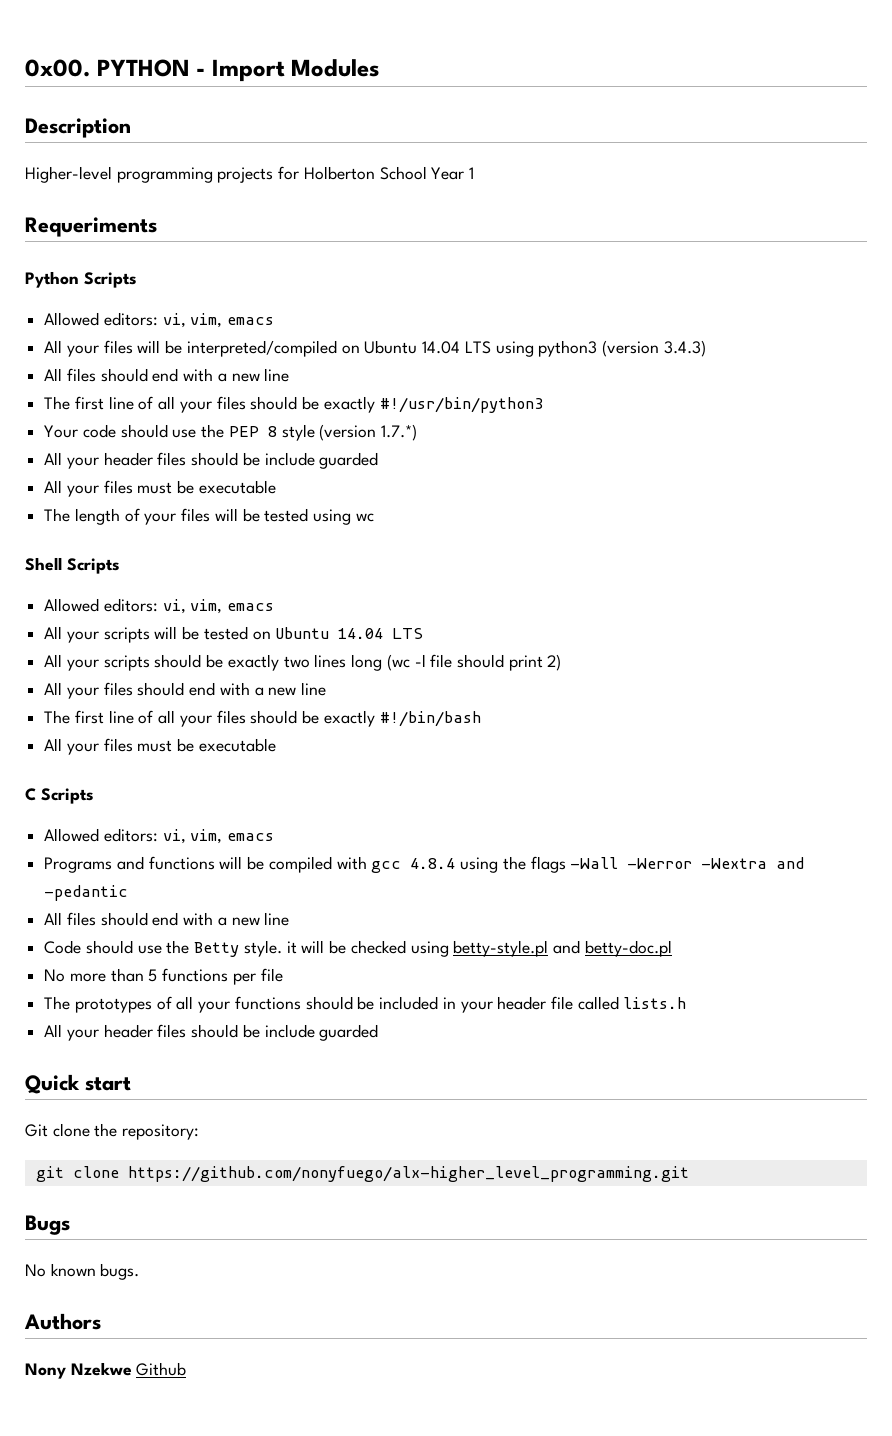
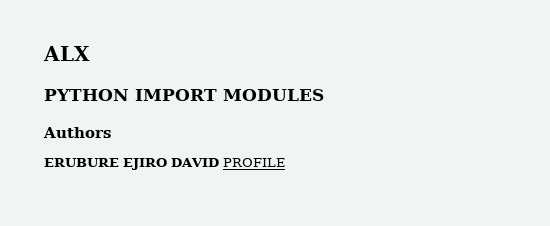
- 0x00. PYTHON - Import Modules
- Description
- Higher-level programming projects for Holberton School Year 1
- Requeriments
- Python Scripts
- Allowed editors: vi, vim, emacs
- All your files will be interpreted/compiled on Ubuntu 14.04 LTS using python3 (version 3.4.3)
- All files should end with a new line
- The first line of all your files should be exactly #!/usr/bin/python3
- Your code should use the PEP 8 style (version 1.7.*)
- All your header files should be include guarded
- All your files must be executable
- The length of your files will be tested using wc
- Shell Scripts
- Allowed editors: vi, vim, emacs
- All your scripts will be tested on Ubuntu 14.04 LTS
- All your scripts should be exactly two lines long (wc -l file should print 2)
- All your files should end with a new line
- The first line of all your files should be exactly #!/bin/bash
- All your files must be executable
- C Scripts
- Allowed editors: vi, vim, emacs
- Programs and functions will be compiled with gcc 4.8.4 using the flags -Wall -Werror -Wextra and -pedantic
- All files should end with a new line
- Code should use the Betty style. it will be checked using betty-style.pl and betty-doc.pl
- No more than 5 functions per file
- The prototypes of all your functions should be included in your header file called lists.h
- All your header files should be include guarded
- Quick start
- Git clone the repository:
- git clone https://github.com/nonyfuego/alx-higher_level_programming.git
- Bugs
- No known bugs.
+ ALX
+ PYTHON IMPORT MODULES
  Authors
- Nony Nzekwe Github
+ ERUBURE EJIRO DAVID PROFILE

